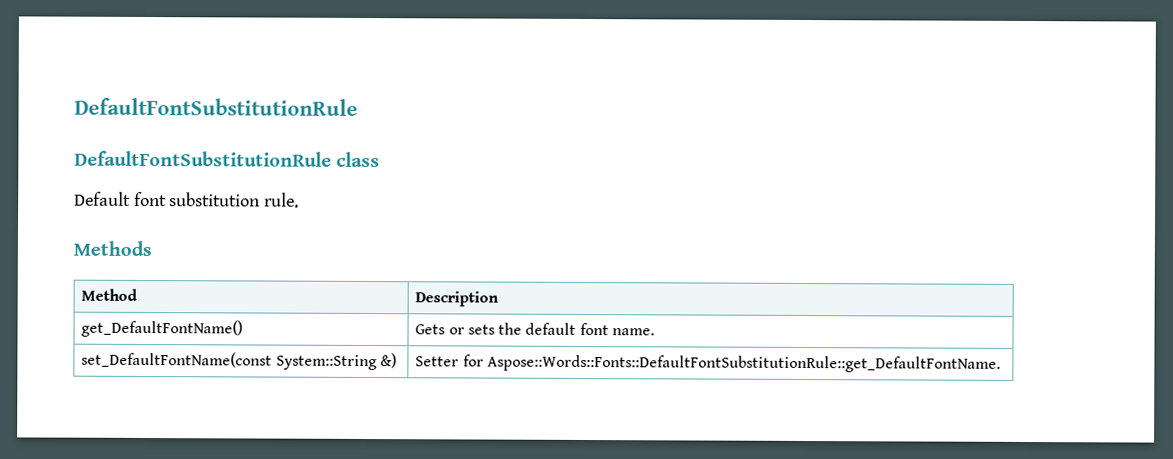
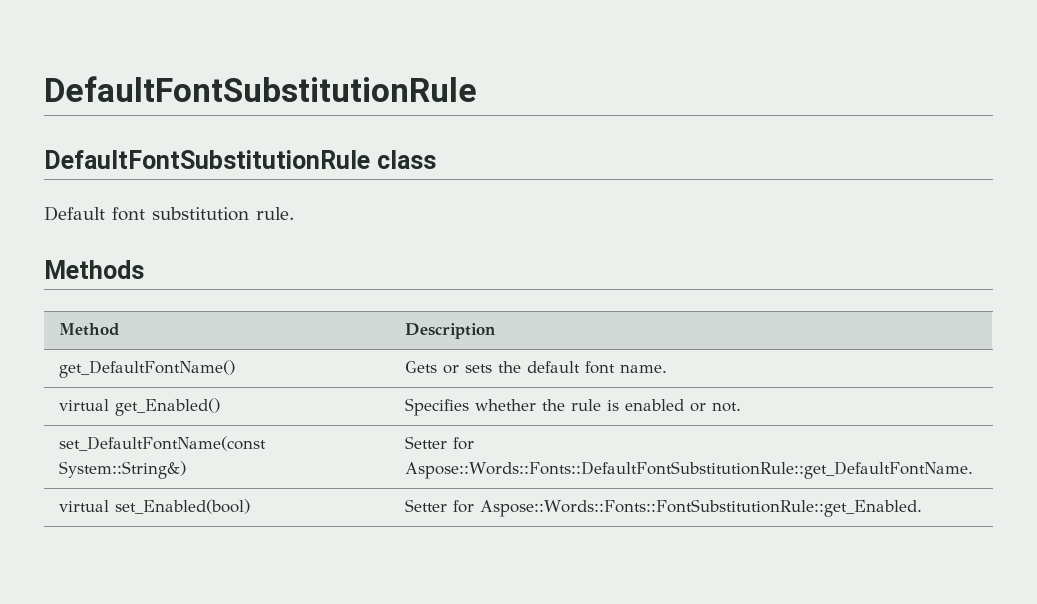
+ virtual get_Enabled() | Specifies whether the rule is enabled or not.
- set_DefaultFontName(const System::String &) | Setter for Aspose::Words::Fonts::DefaultFontSubstitutionRule::get_DefaultFontName.
+ set_DefaultFontName(const System::String&) | Setter for Aspose::Words::Fonts::DefaultFontSubstitutionRule::get_DefaultFontName.
+ virtual set_Enabled(bool) | Setter for Aspose::Words::Fonts::FontSubstitutionRule::get_Enabled.

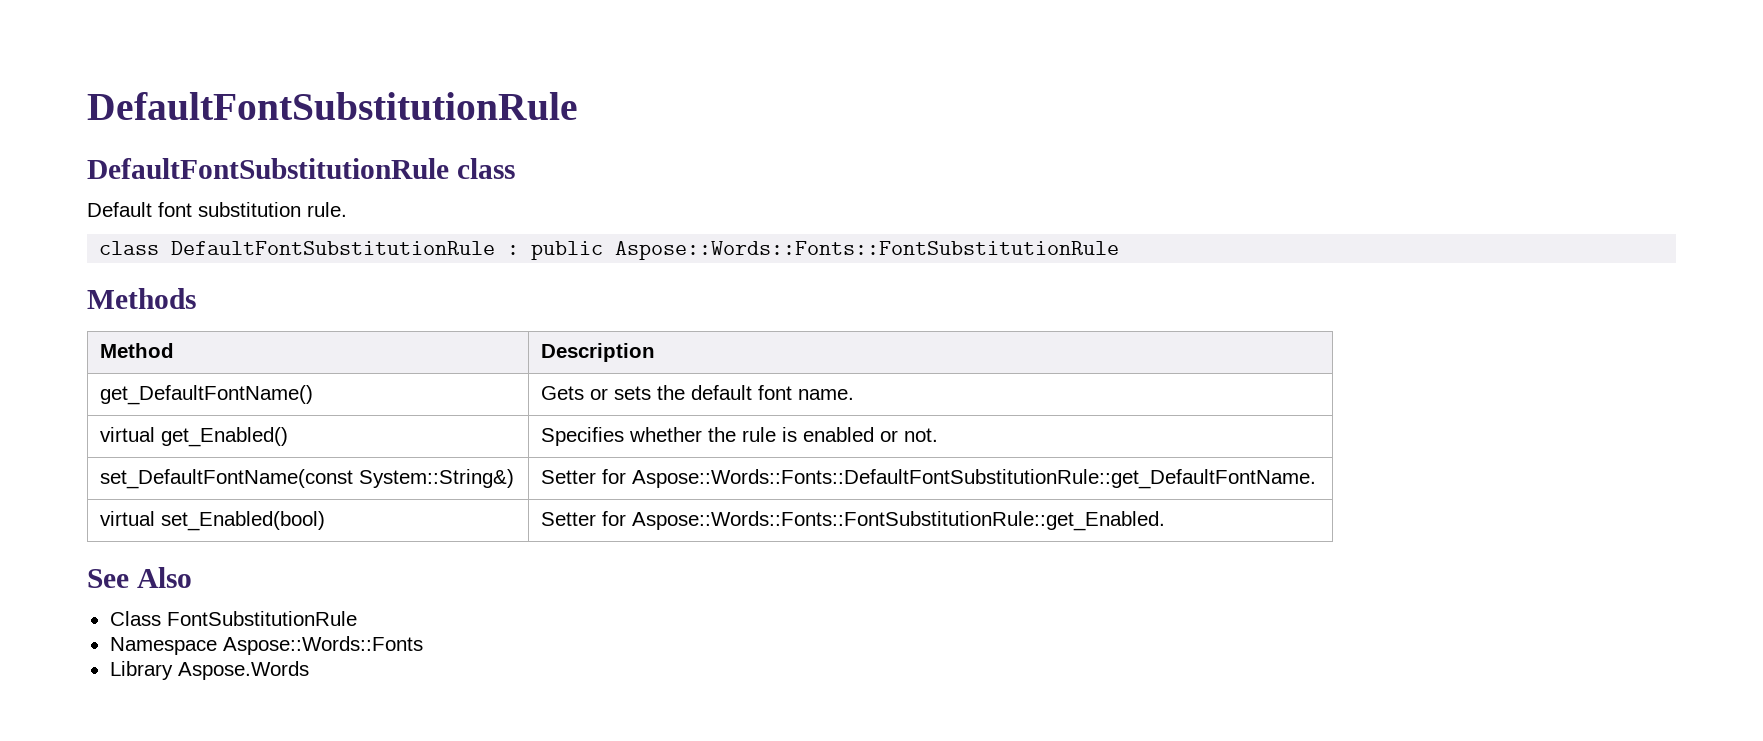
+ class DefaultFontSubstitutionRule : public Aspose::Words::Fonts::FontSubstitutionRule
+ See Also
+ Class FontSubstitutionRule
+ Namespace Aspose::Words::Fonts
+ Library Aspose.Words

